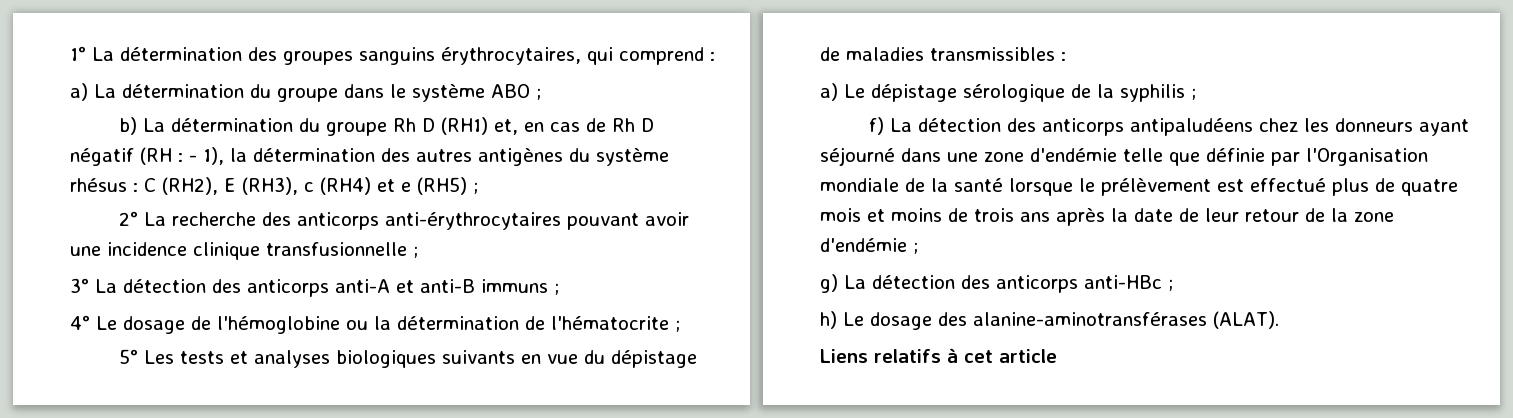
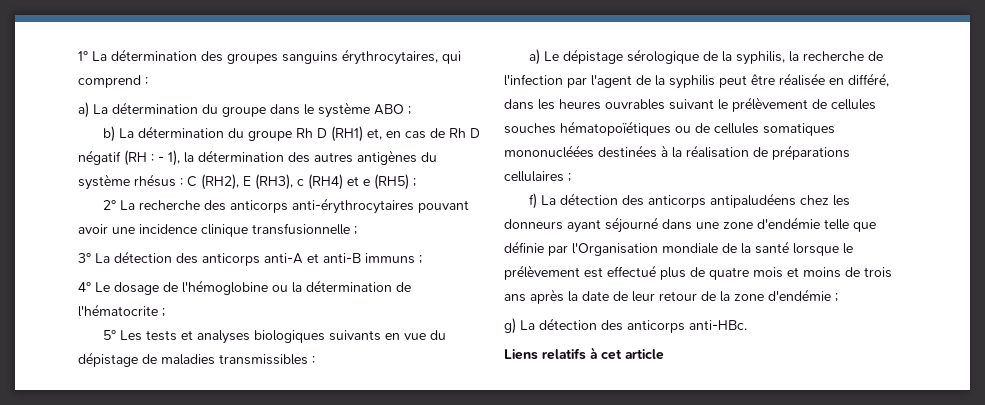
- a) Le dépistage sérologique de la syphilis ;
+ a) Le dépistage sérologique de la syphilis, la recherche de l'infection par l'agent de la syphilis peut être réalisée en différé, dans les heures ouvrables suivant le prélèvement de cellules souches hématopoïétiques ou de cellules somatiques mononucléées destinées à la réalisation de préparations cellulaires ;
- g) La détection des anticorps anti-HBc ;
- h) Le dosage des alanine-aminotransférases (ALAT).
+ g) La détection des anticorps anti-HBc.

